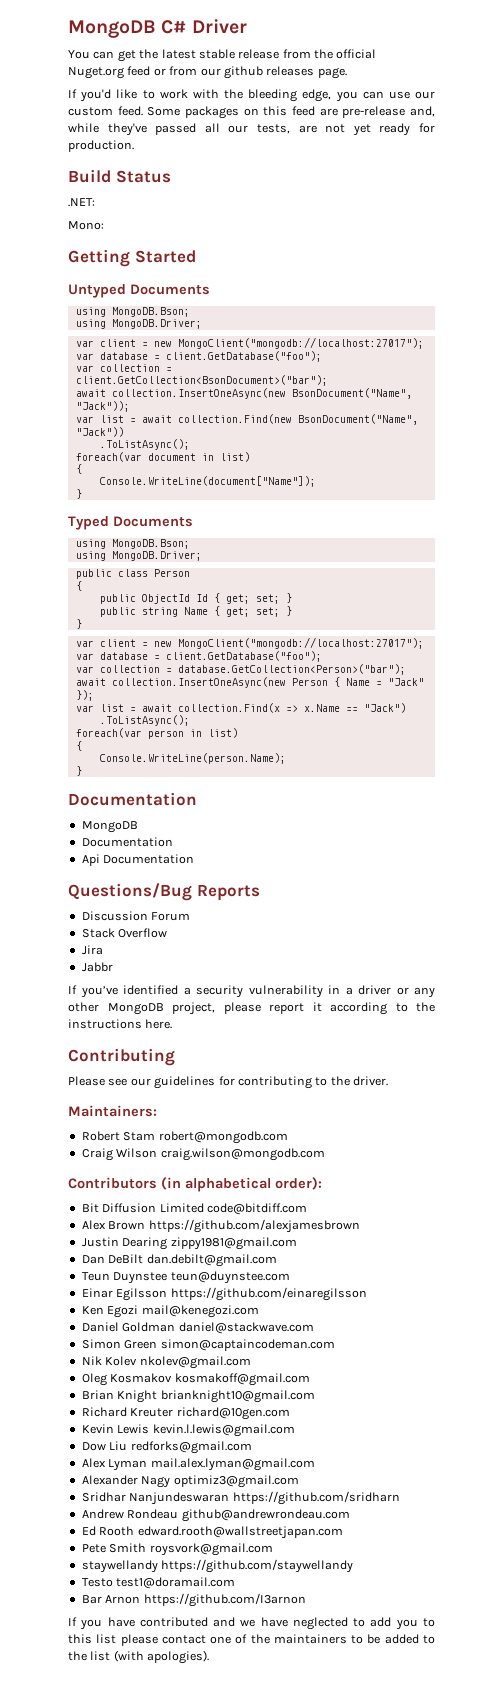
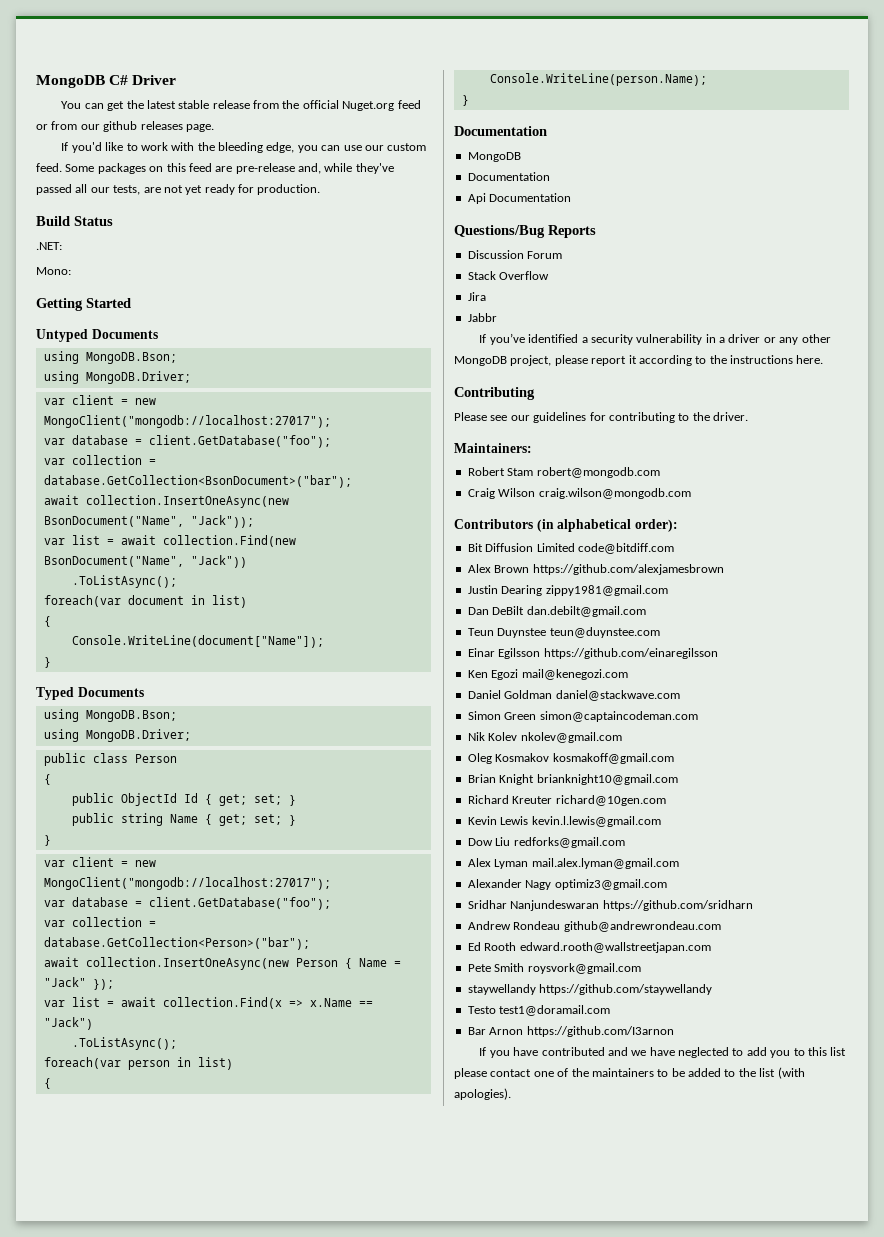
- var collection = client.GetCollection<BsonDocument>("bar");
+ var collection = database.GetCollection<BsonDocument>("bar");

